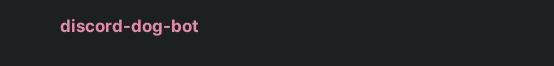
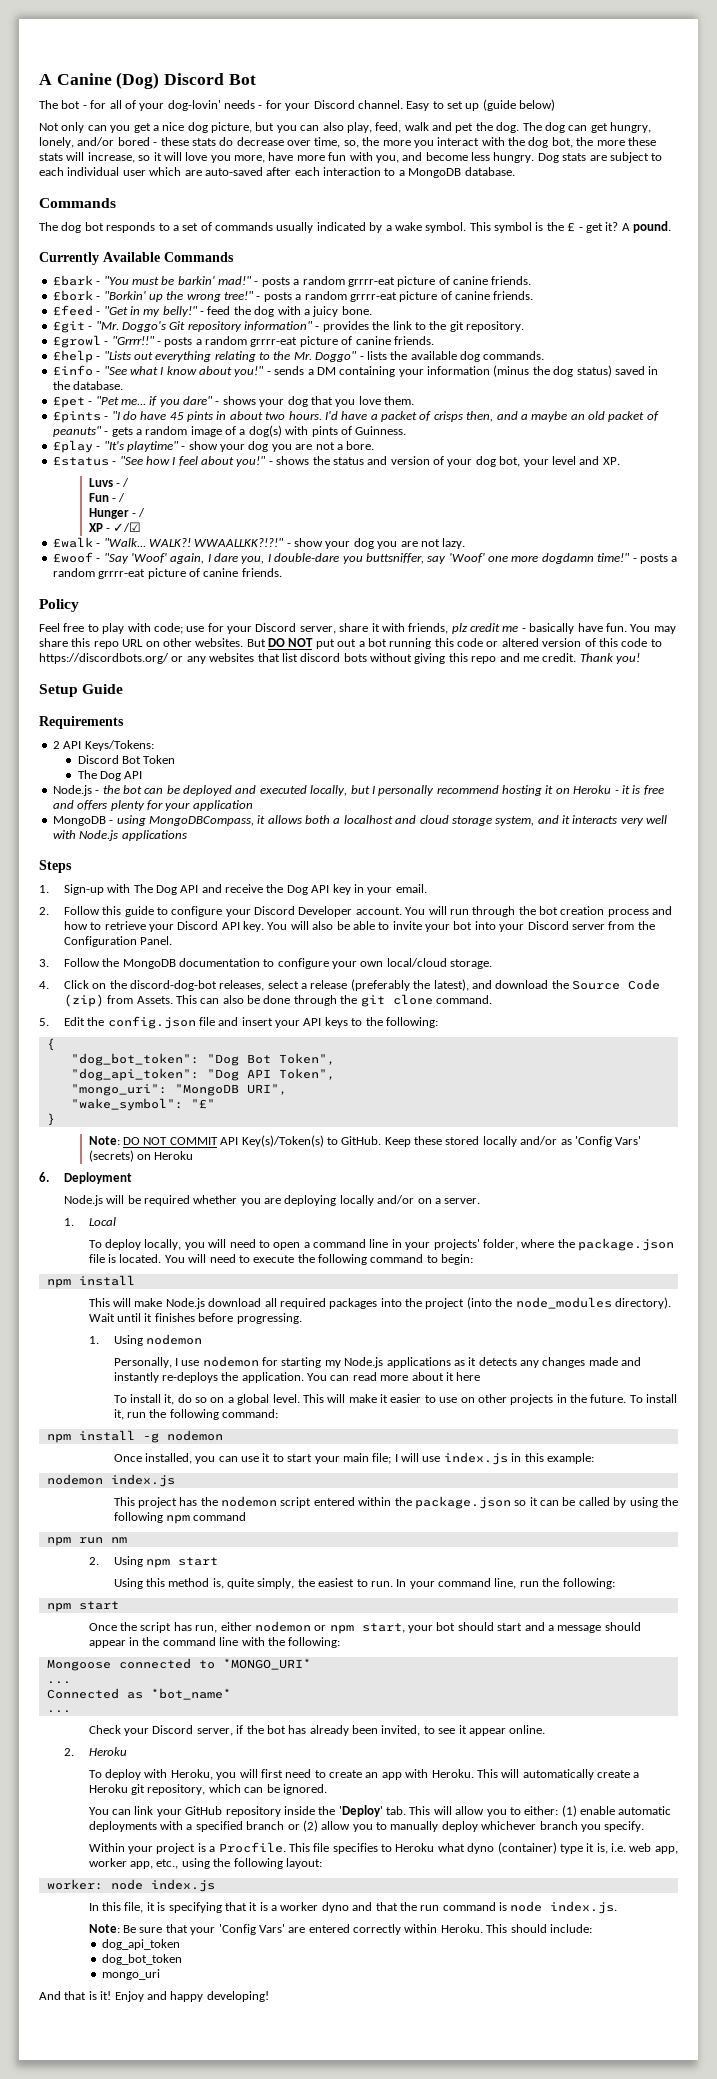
- discord-dog-bot
+ A Canine (Dog) Discord Bot
+ The bot - for all of your dog-lovin' needs - for your Discord channel. Easy to set up (guide below)
+ Not only can you get a nice dog picture, but you can also play, feed, walk and pet the dog. The dog can get hungry, lonely, and/or bored - these stats do decrease over time, so, the more you interact with the dog bot, the more these stats will increase, so it will love you more, have more fun with you, and become less hungry. Dog stats are subject to each individual user which are auto-saved after each interaction to a MongoDB database.
+ Commands
+ The dog bot responds to a set of commands usually indicated by a wake symbol. This symbol is the £ - get it? A pound.
+ Currently Available Commands
+ £bark - "You must be barkin' mad!" - posts a random grrrr-eat picture of canine friends.
+ £bork - "Borkin' up the wrong tree!" - posts a random grrrr-eat picture of canine friends.
+ £feed - "Get in my belly!" - feed the dog with a juicy bone.
+ £git - "Mr. Doggo's Git repository information" - provides the link to the git repository.
+ £growl - "Grrrr!!" - posts a random grrrr-eat picture of canine friends.
+ £help - "Lists out everything relating to the Mr. Doggo" - lists the available dog commands.
+ £info - "See what I know about you!" - sends a DM containing your information (minus the dog status) saved in the database.
+ £pet - "Pet me... if you dare" - shows your dog that you love them.
+ £pints - "I do have 45 pints in about two hours. I'd have a packet of crisps then, and a maybe an old packet of peanuts" - gets a random image of a dog(s) with pints of Guinness.
+ £play - "It's playtime" - show your dog you are not a bore.
+ £status - "See how I feel about you!" - shows the status and version of your dog bot, your level and XP.
+ Luvs - /
+ Fun - /
+ Hunger - /
+ XP - ✓/☑
+ £walk - "Walk... WALK?! WWAALLKK?!?!" - show your dog you are not lazy.
+ £woof - "Say 'Woof' again, I dare you, I double-dare you buttsniffer, say 'Woof' one more dogdamn time!" - posts a random grrrr-eat picture of canine friends.
+ Policy
+ Feel free to play with code; use for your Discord server, share it with friends, plz credit me - basically have fun. You may share this repo URL on other websites. But DO NOT put out a bot running this code or altered version of this code to https://discordbots.org/ or any websites that list discord bots without giving this repo and me credit. Thank you!
+ Setup Guide
+ Requirements
+ 2 API Keys/Tokens:
+ Discord Bot Token
+ The Dog API
+ Node.js - the bot can be deployed and executed locally, but I personally recommend hosting it on Heroku - it is free and offers plenty for your application
+ MongoDB - using MongoDBCompass, it allows both a localhost and cloud storage system, and it interacts very well with Node.js applications
+ Steps
+ 1. Sign-up with The Dog API and receive the Dog API key in your email.
+ 2. Follow this guide to configure your Discord Developer account. You will run through the bot creation process and how to retrieve your Discord API key. You will also be able to invite your bot into your Discord server from the Configuration Panel.
+ 3. Follow the MongoDB documentation to configure your own local/cloud storage.
+ 4. Click on the discord-dog-bot releases, select a release (preferably the latest), and download the Source Code (zip) from Assets. This can also be done through the git clone command.
+ 5. Edit the config.json file and insert your API keys to the following:
+ {
+ "dog_bot_token": "Dog Bot Token",
+ "dog_api_token": "Dog API Token",
+ "mongo_uri": "MongoDB URI",
+ "wake_symbol": "£"
+ }
+ Note: DO NOT COMMIT API Key(s)/Token(s) to GitHub. Keep these stored locally and/or as 'Config Vars' (secrets) on Heroku
+ 6. Deployment
+ Node.js will be required whether you are deploying locally and/or on a server.
+ 1. Local
+ To deploy locally, you will need to open a command line in your projects' folder, where the package.json file is located. You will need to execute the following command to begin:
+ npm install
+ This will make Node.js download all required packages into the project (into the node_modules directory). Wait until it finishes before progressing.
+ 1. Using nodemon
+ Personally, I use nodemon for starting my Node.js applications as it detects any changes made and instantly re-deploys the application. You can read more about it here
+ To install it, do so on a global level. This will make it easier to use on other projects in the future. To install it, run the following command:
+ npm install -g nodemon
+ Once installed, you can use it to start your main file; I will use index.js in this example:
+ nodemon index.js
+ This project has the nodemon script entered within the package.json so it can be called by using the following npm command
+ npm run nm
+ 2. Using npm start
+ Using this method is, quite simply, the easiest to run. In your command line, run the following:
+ npm start
+ Once the script has run, either nodemon or npm start, your bot should start and a message should appear in the command line with the following:
+ Mongoose connected to *MONGO_URI*
+ ...
+ Connected as *bot_name*
+ ...
+ Check your Discord server, if the bot has already been invited, to see it appear online.
+ 2. Heroku
+ To deploy with Heroku, you will first need to create an app with Heroku. This will automatically create a Heroku git repository, which can be ignored.
+ You can link your GitHub repository inside the 'Deploy' tab. This will allow you to either: (1) enable automatic deployments with a specified branch or (2) allow you to manually deploy whichever branch you specify.
+ Within your project is a Procfile. This file specifies to Heroku what dyno (container) type it is, i.e. web app, worker app, etc., using the following layout:
+ worker: node index.js
+ In this file, it is specifying that it is a worker dyno and that the run command is node index.js.
+ Note: Be sure that your 'Config Vars' are entered correctly within Heroku. This should include:
+ dog_api_token
+ dog_bot_token
+ mongo_uri
+ And that is it! Enjoy and happy developing!

